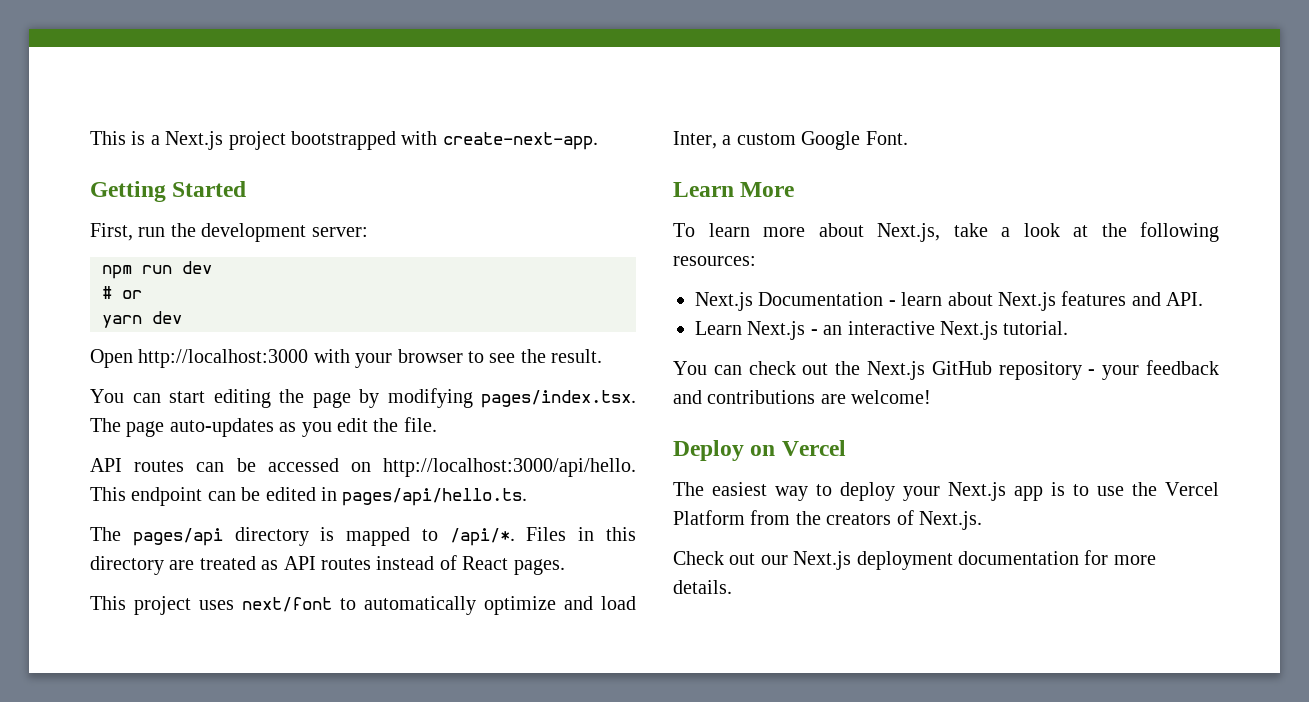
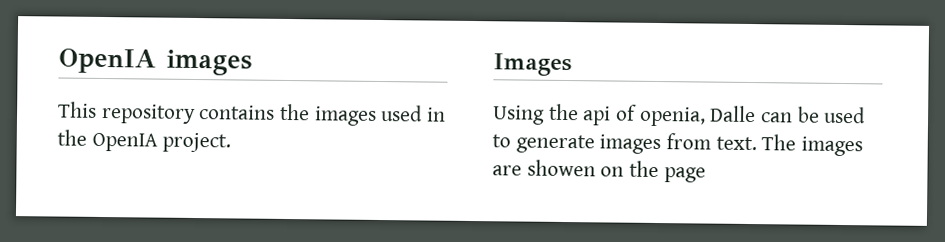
- This is a Next.js project bootstrapped with create-next-app.
- Getting Started
- First, run the development server:
- npm run dev
- # or
- yarn dev
- Open http://localhost:3000 with your browser to see the result.
- You can start editing the page by modifying pages/index.tsx. The page auto-updates as you edit the file.
- API routes can be accessed on http://localhost:3000/api/hello. This endpoint can be edited in pages/api/hello.ts.
- The pages/api directory is mapped to /api/*. Files in this directory are treated as API routes instead of React pages.
- This project uses next/font to automatically optimize and load Inter, a custom Google Font.
- Learn More
- To learn more about Next.js, take a look at the following resources:
- Next.js Documentation - learn about Next.js features and API.
- Learn Next.js - an interactive Next.js tutorial.
- You can check out the Next.js GitHub repository - your feedback and contributions are welcome!
- Deploy on Vercel
- The easiest way to deploy your Next.js app is to use the Vercel Platform from the creators of Next.js.
- Check out our Next.js deployment documentation for more details.
+ OpenIA images
+ This repository contains the images used in the OpenIA project.
+ Images
+ Using the api of openia, Dalle can be used to generate images from text. The images are showen on the page

